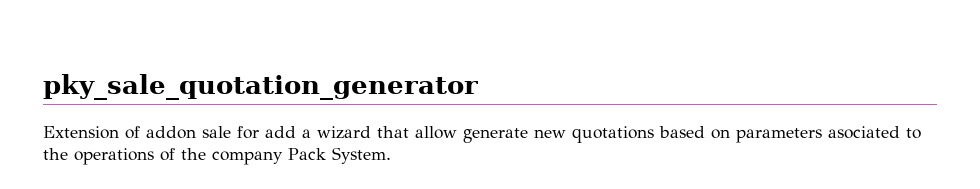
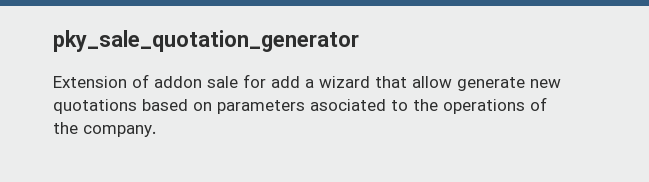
- Extension of addon sale for add a wizard that allow generate new quotations based on parameters asociated to the operations of the company Pack System.
+ Extension of addon sale for add a wizard that allow generate new quotations based on parameters asociated to the operations of the company.

